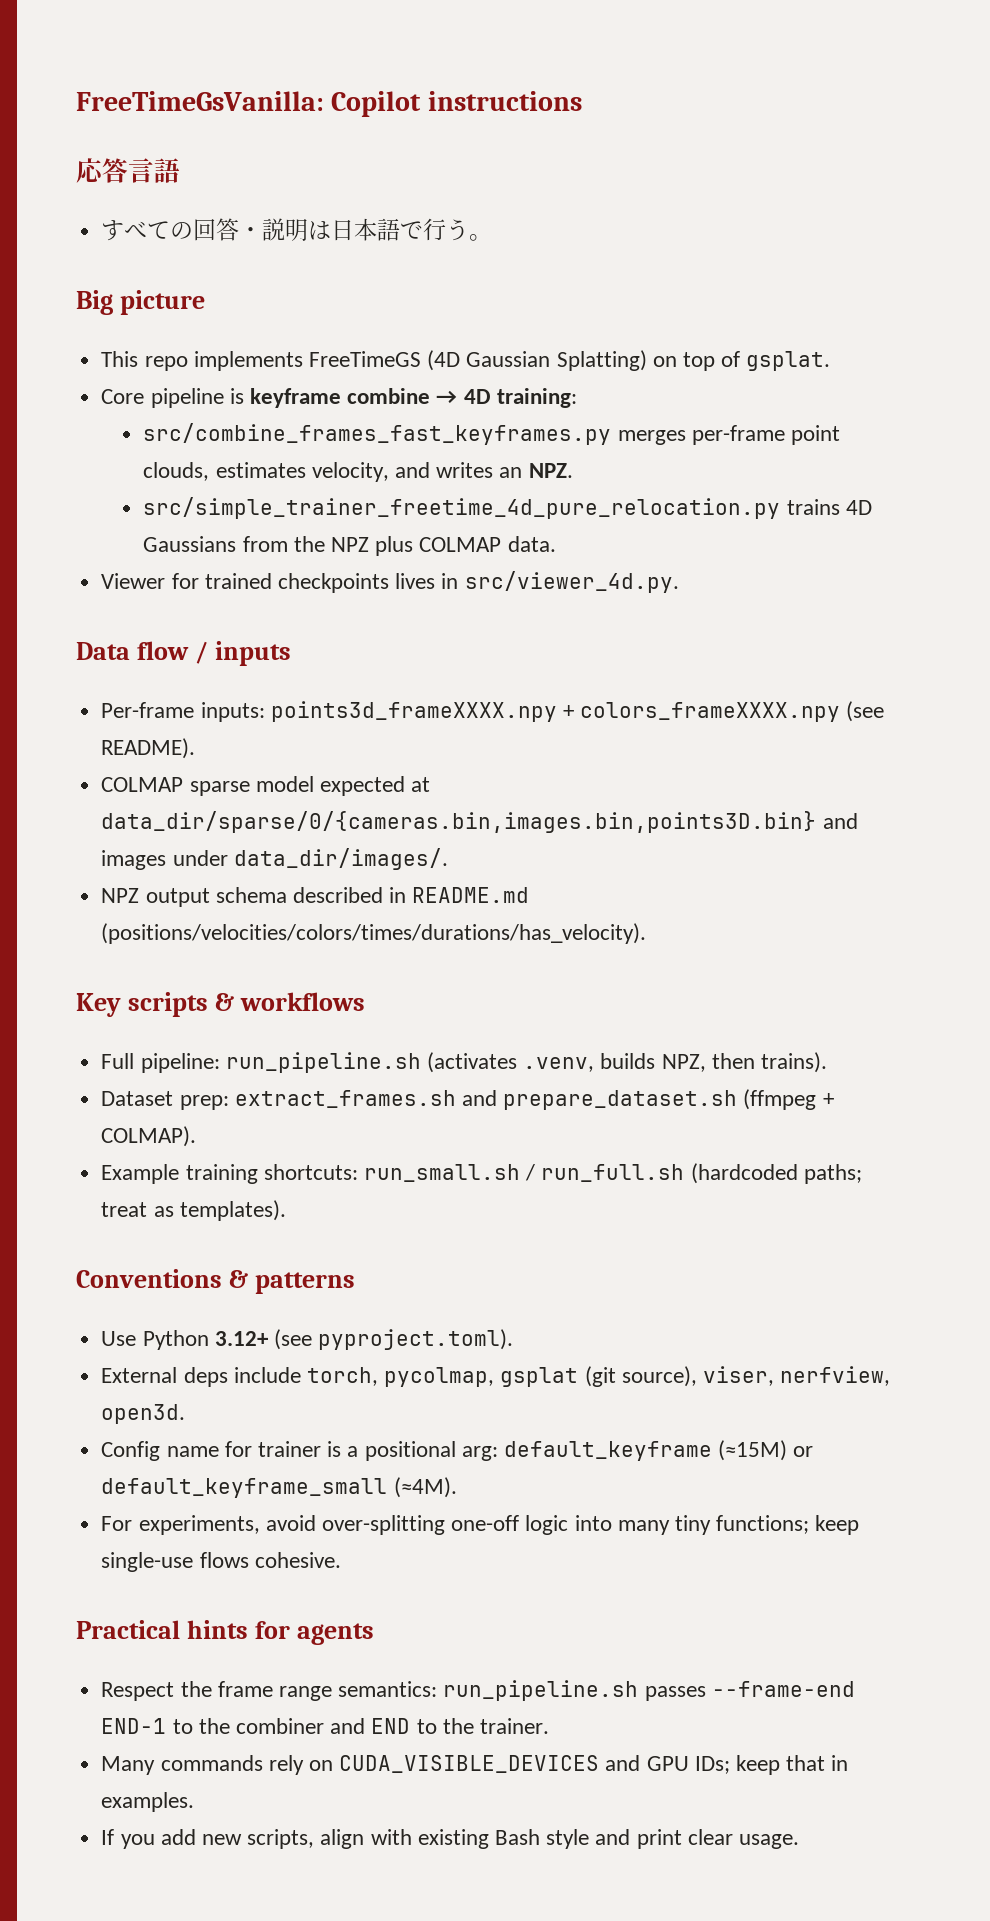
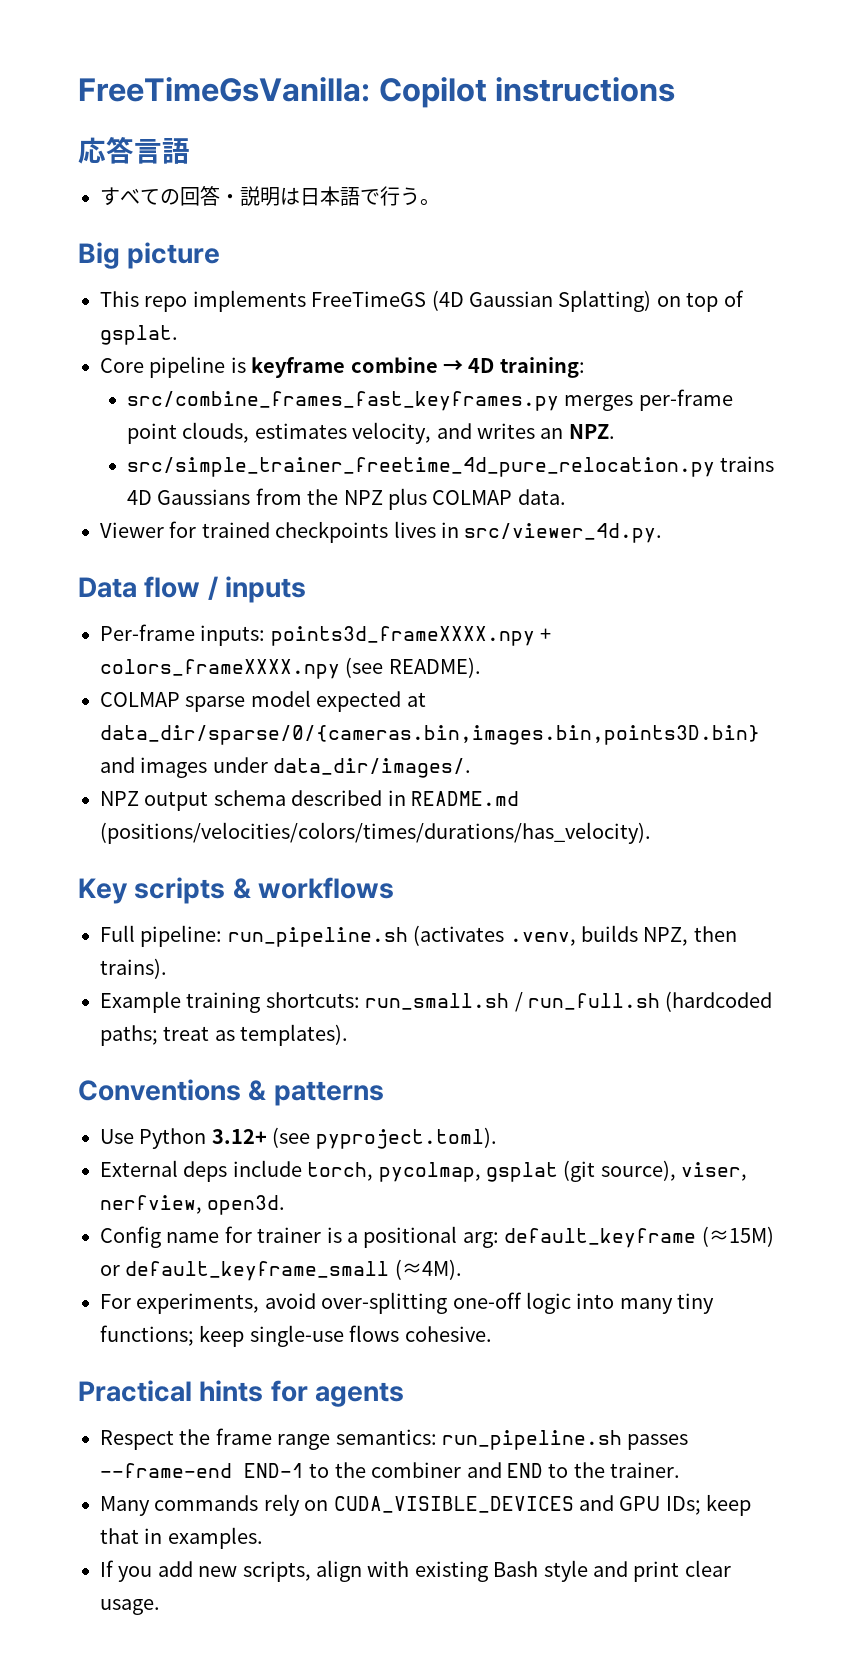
- Dataset prep: extract_frames.sh and prepare_dataset.sh (ffmpeg + COLMAP).

